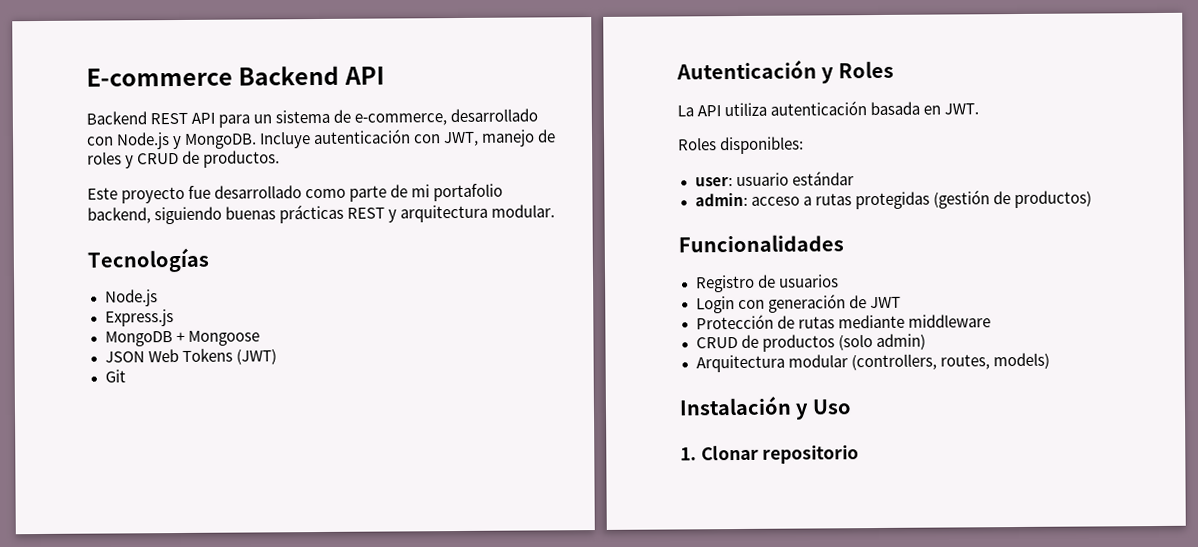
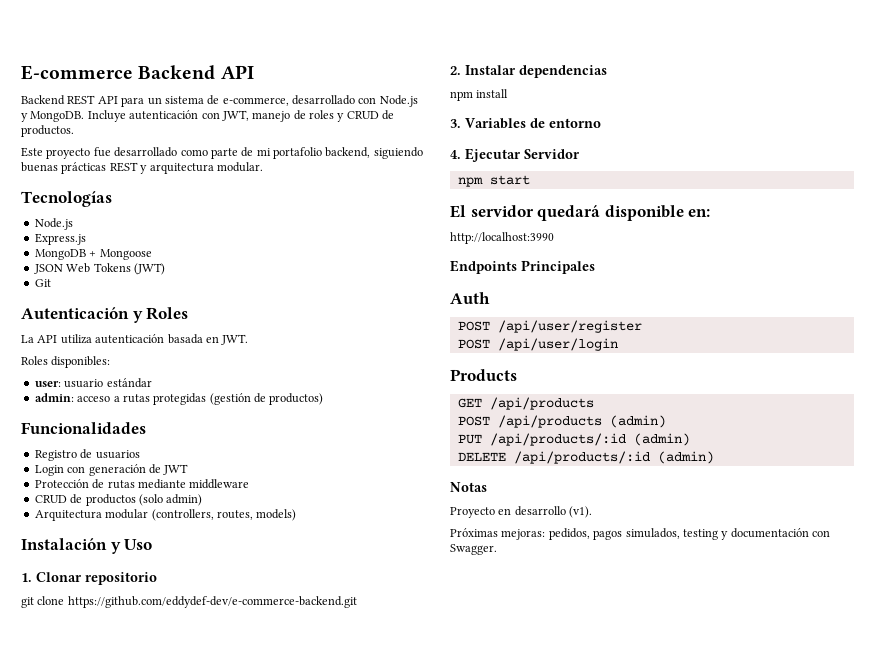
+ git clone https://github.com/eddydef-dev/e-commerce-backend.git
+ 2. Instalar dependencias
+ npm install
+ 3. Variables de entorno
+ 4. Ejecutar Servidor
+ npm start
+ El servidor quedará disponible en:
+ http://localhost:3990
+ Endpoints Principales
+ Auth
+ POST /api/user/register
+ POST /api/user/login
+ Products
+ GET /api/products
+ POST /api/products (admin)
+ PUT /api/products/:id (admin)
+ DELETE /api/products/:id (admin)
+ Notas
+ Proyecto en desarrollo (v1).
+ Próximas mejoras: pedidos, pagos simulados, testing y documentación con Swagger.

